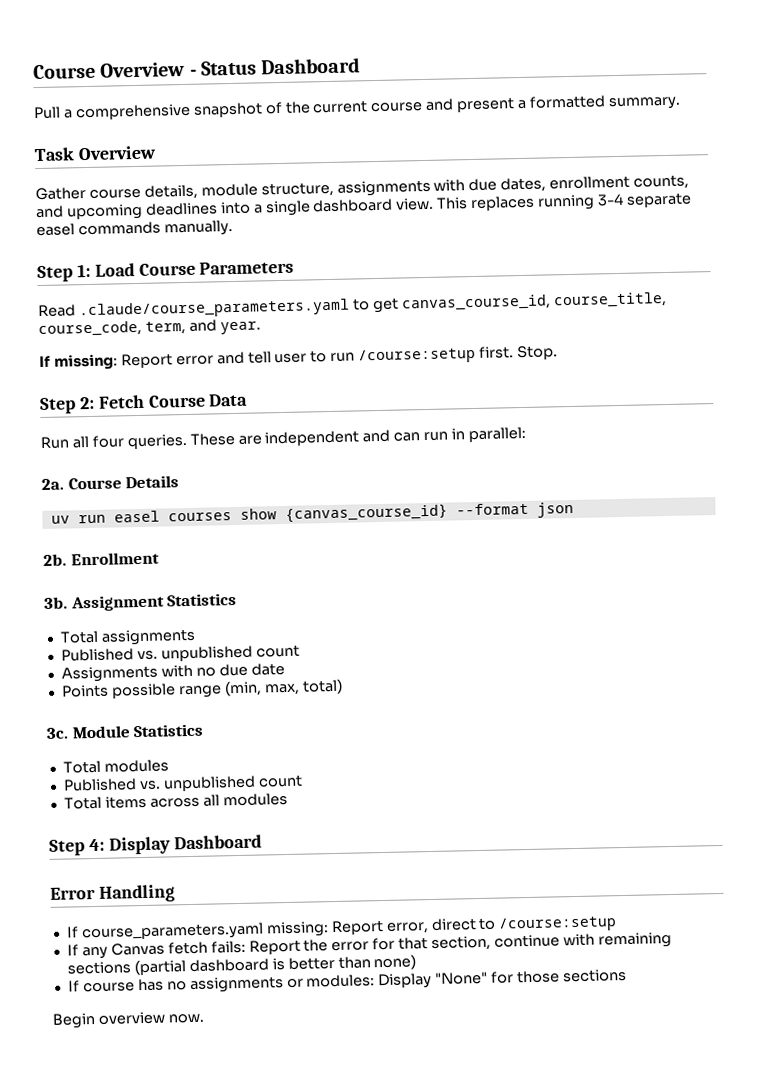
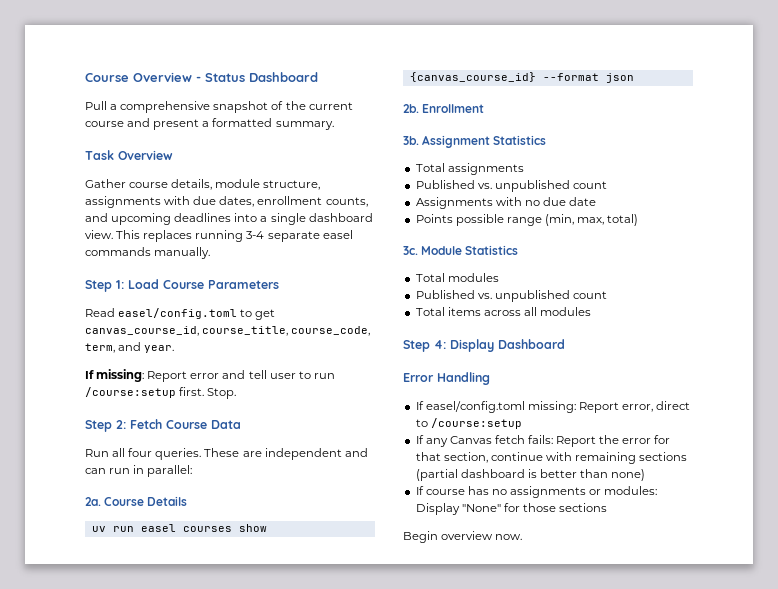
- Read .claude/course_parameters.yaml to get canvas_course_id, course_title, course_code, term, and year.
+ Read easel/config.toml to get canvas_course_id, course_title, course_code, term, and year.
- If course_parameters.yaml missing: Report error, direct to /course:setup
+ If easel/config.toml missing: Report error, direct to /course:setup

